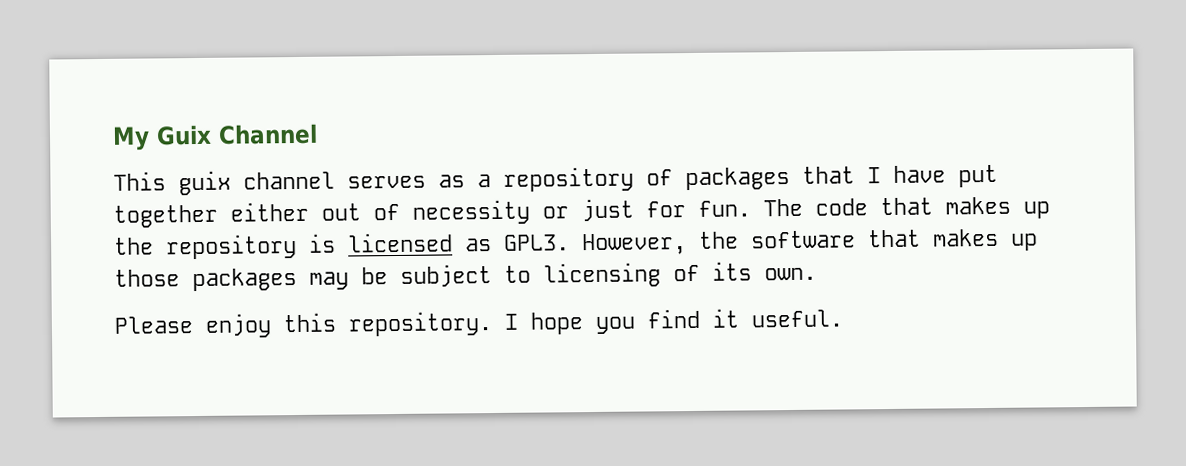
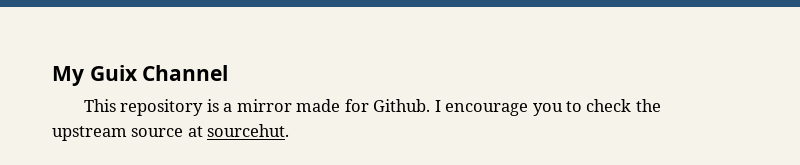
- This guix channel serves as a repository of packages that I have put together either out of necessity or just for fun. The code that makes up the repository is licensed as GPL3. However, the software that makes up those packages may be subject to licensing of its own.
- Please enjoy this repository. I hope you find it useful.
+ This repository is a mirror made for Github. I encourage you to check the upstream source at sourcehut.

